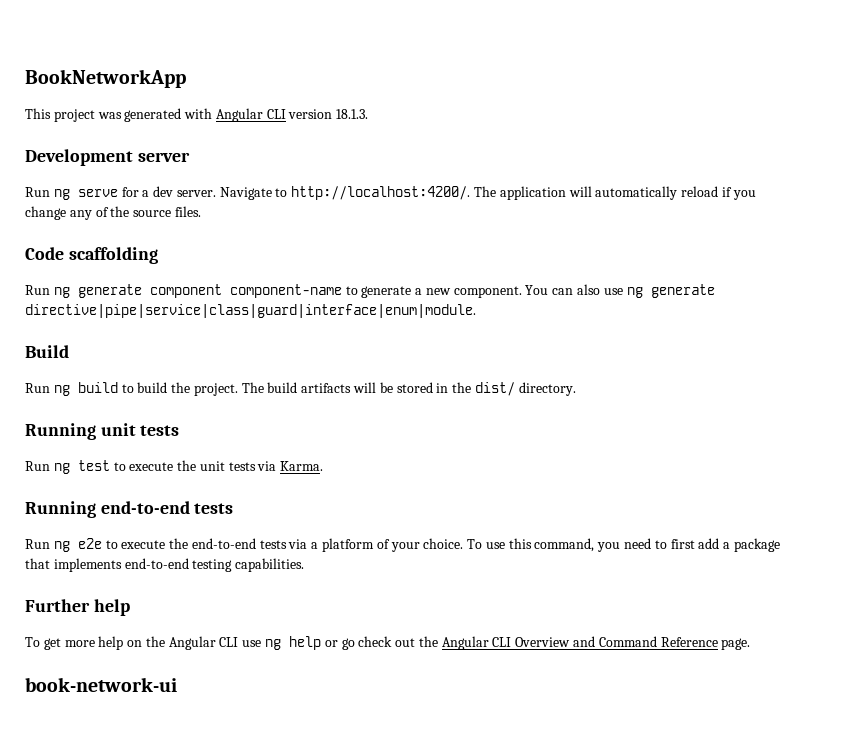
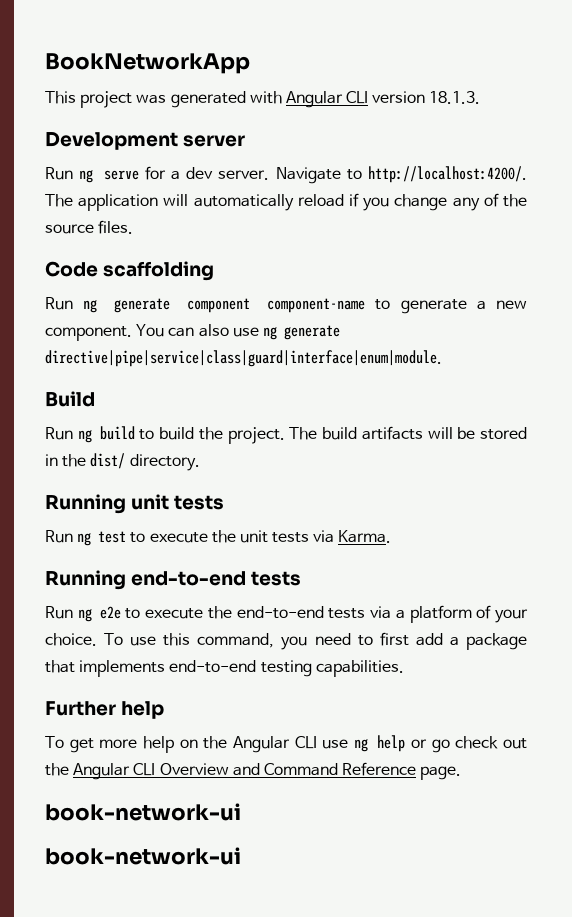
  To get more help on the Angular CLI use ng help or go check out the Angular CLI Overview and Command Reference page.
+ book-network-ui

